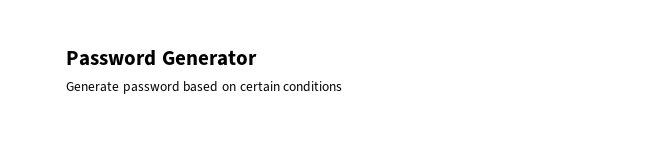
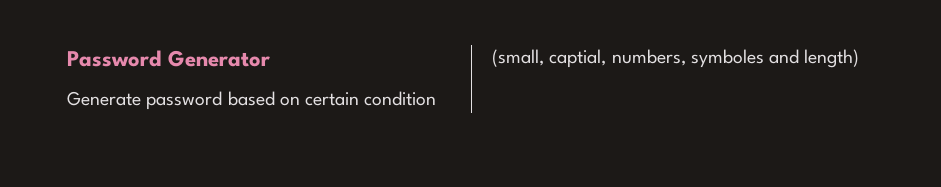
- Generate password based on certain conditions
+ Generate password based on certain condition (small, captial, numbers, symboles and length)

